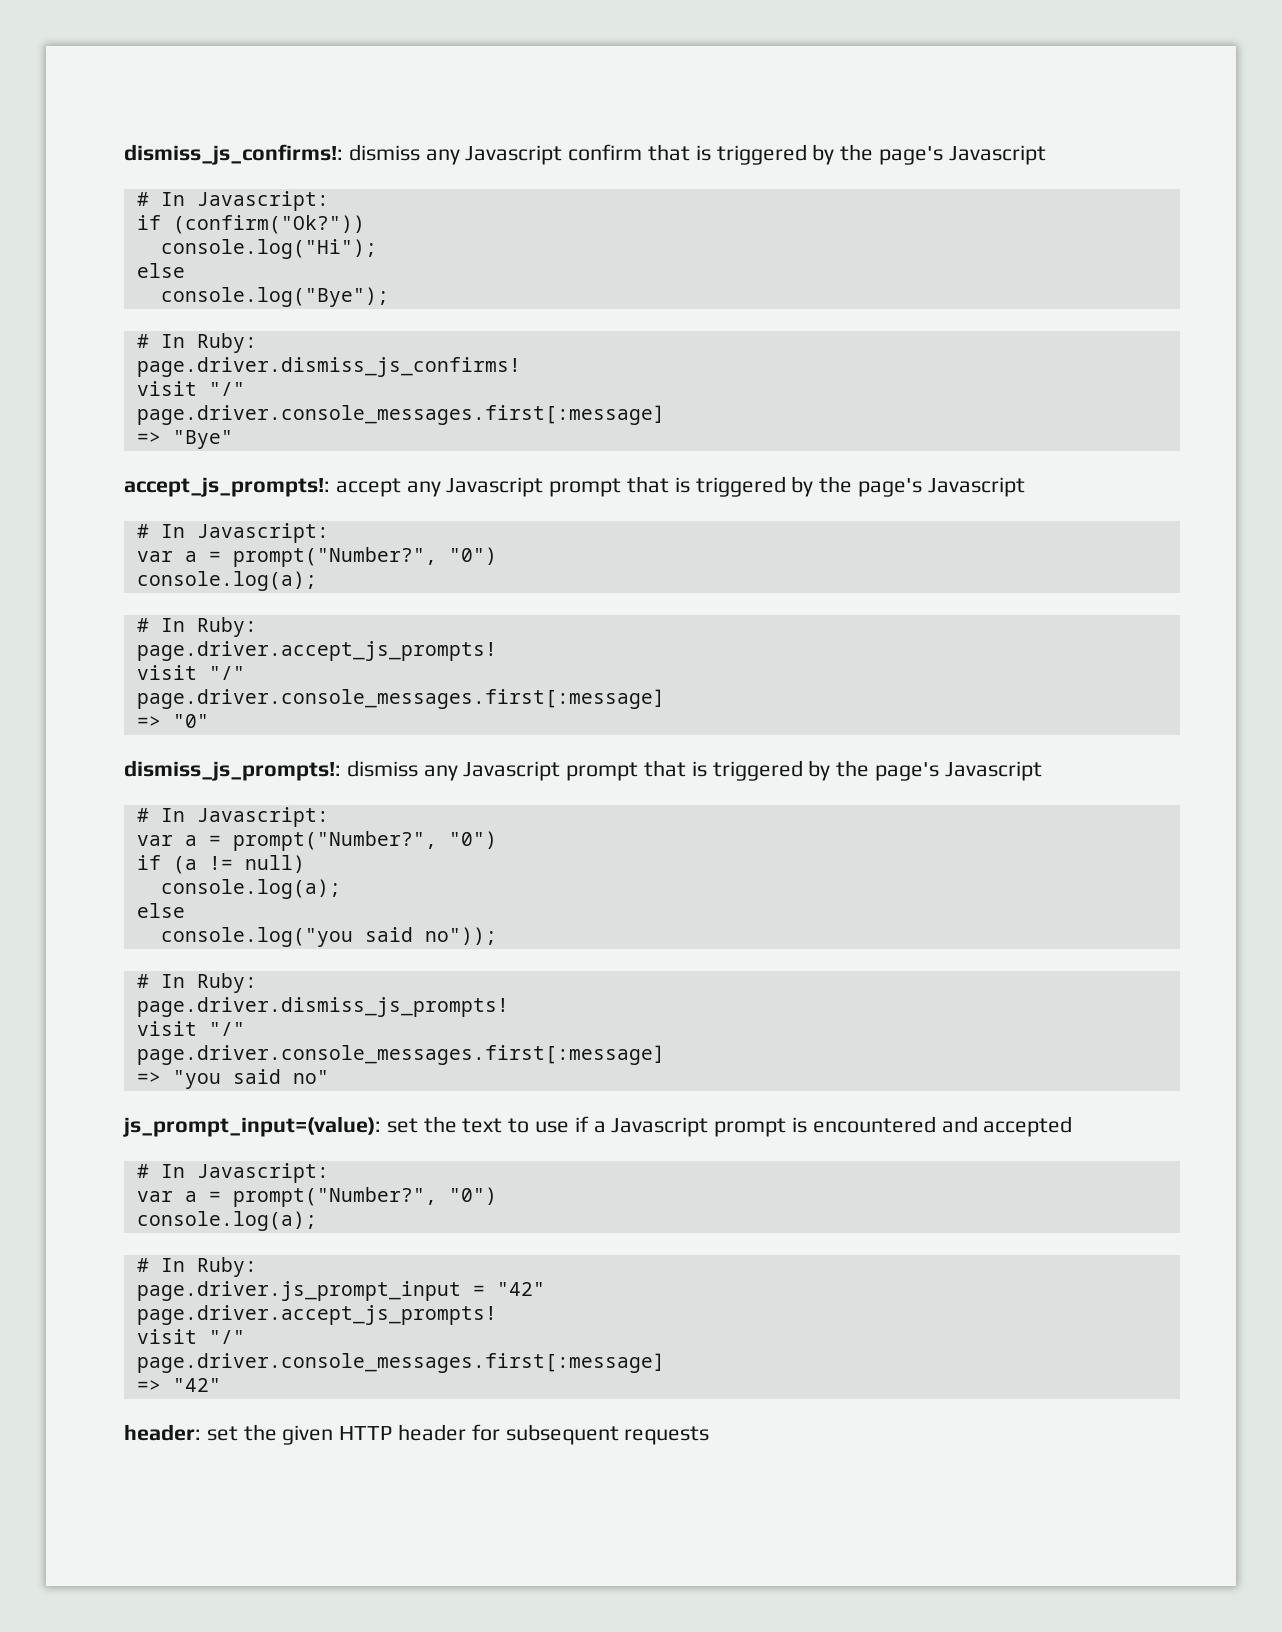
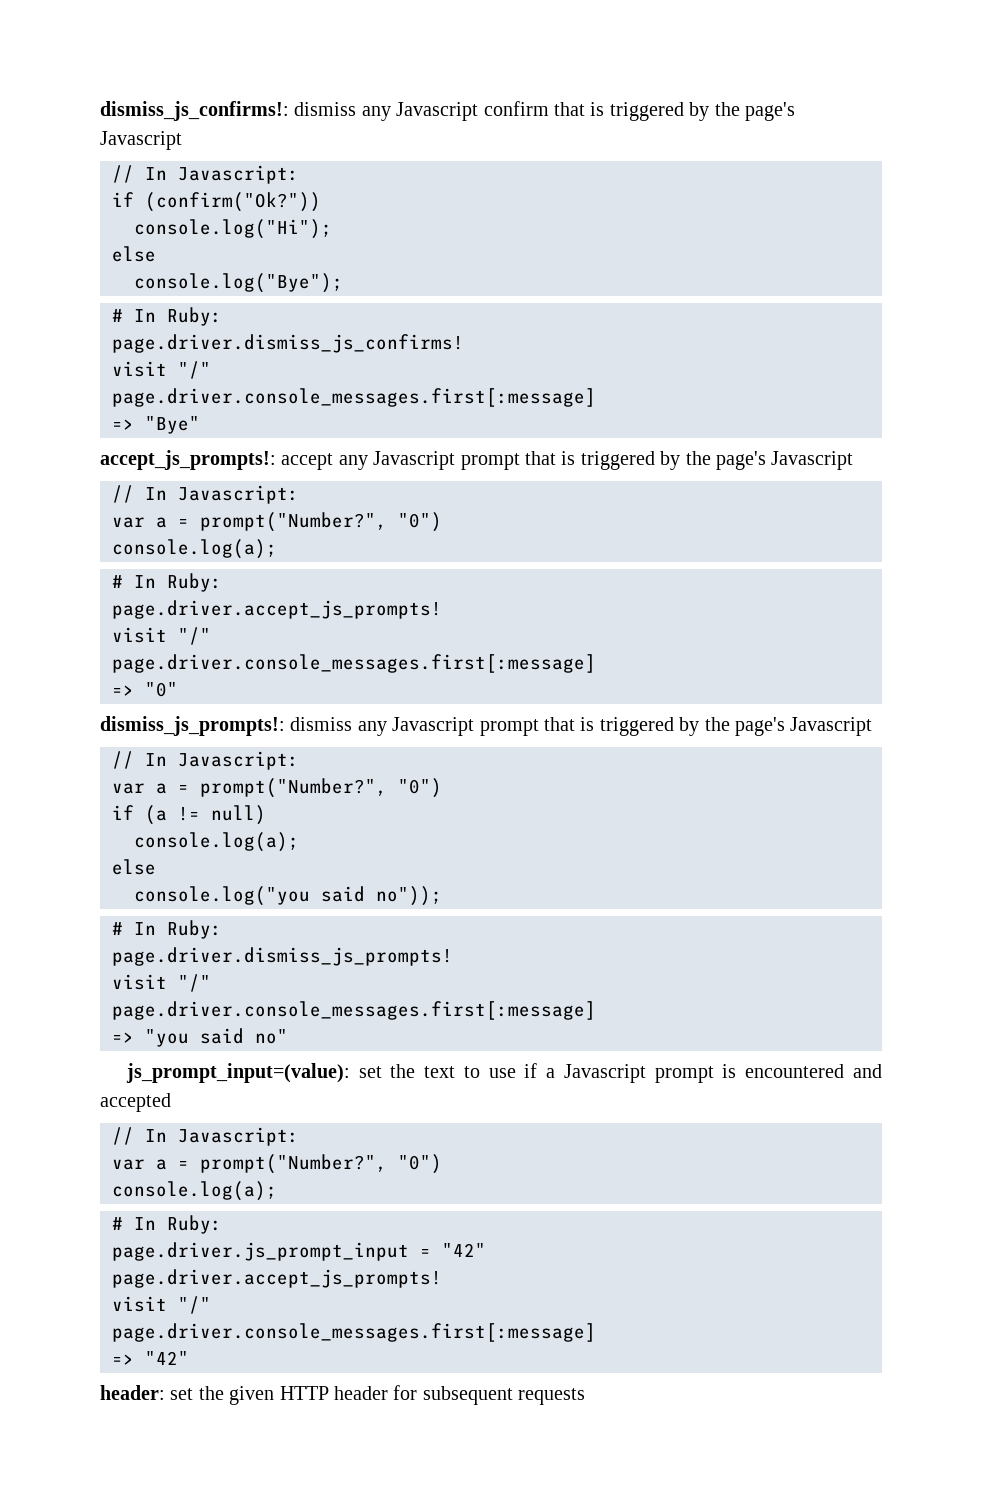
  dismiss_js_confirms!: dismiss any Javascript confirm that is triggered by the page's Javascript
- # In Javascript:
+ // In Javascript:
  accept_js_prompts!: accept any Javascript prompt that is triggered by the page's Javascript
- # In Javascript:
+ // In Javascript:
  dismiss_js_prompts!: dismiss any Javascript prompt that is triggered by the page's Javascript
- # In Javascript:
+ // In Javascript:
  js_prompt_input=(value): set the text to use if a Javascript prompt is encountered and accepted
- # In Javascript:
+ // In Javascript:

